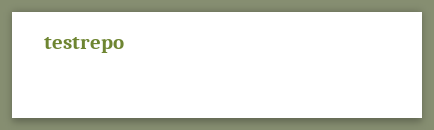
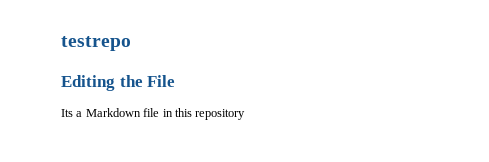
+ Editing the File
+ Its a Markdown file in this repository

